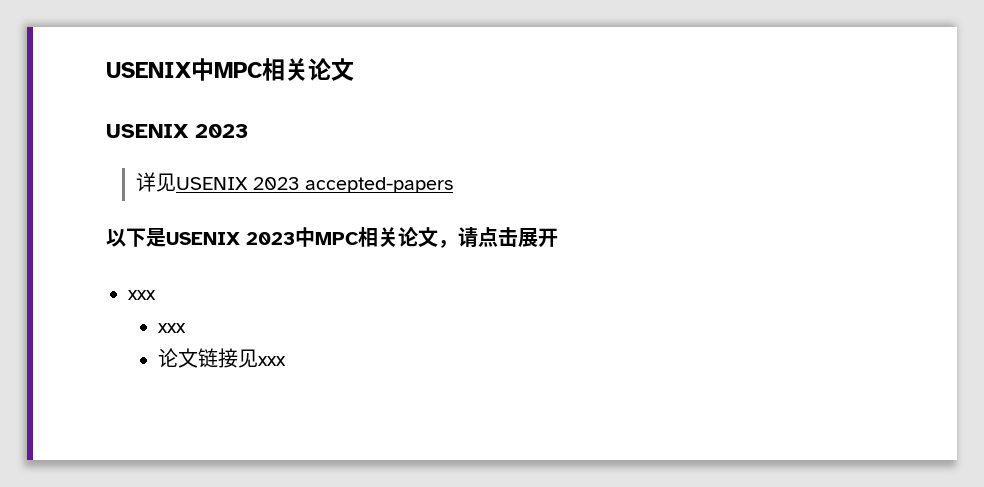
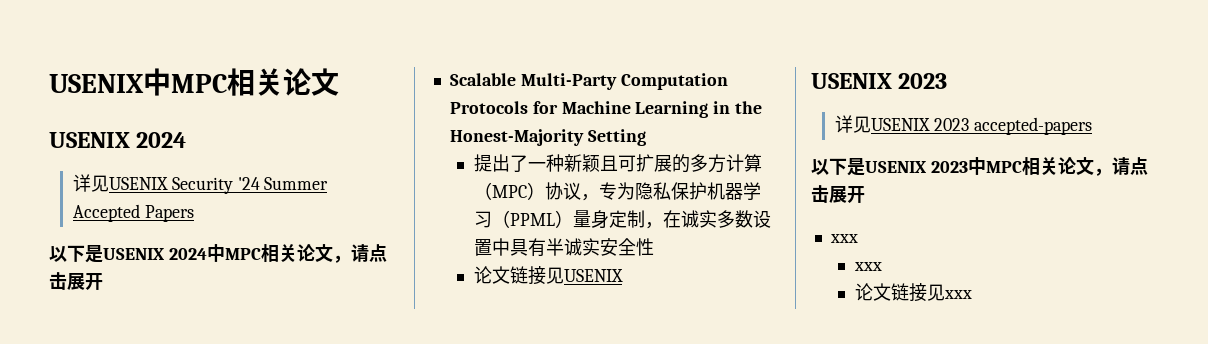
  USENIX中MPC相关论文
+ USENIX 2024
+ 详见USENIX Security '24 Summer Accepted Papers
+ 以下是USENIX 2024中MPC相关论文，请点击展开
+ Scalable Multi-Party Computation Protocols for Machine Learning in the Honest-Majority Setting
+ 提出了一种新颖且可扩展的多方计算（MPC）协议，专为隐私保护机器学习（PPML）量身定制，在诚实多数设置中具有半诚实安全性
+ 论文链接见USENIX

